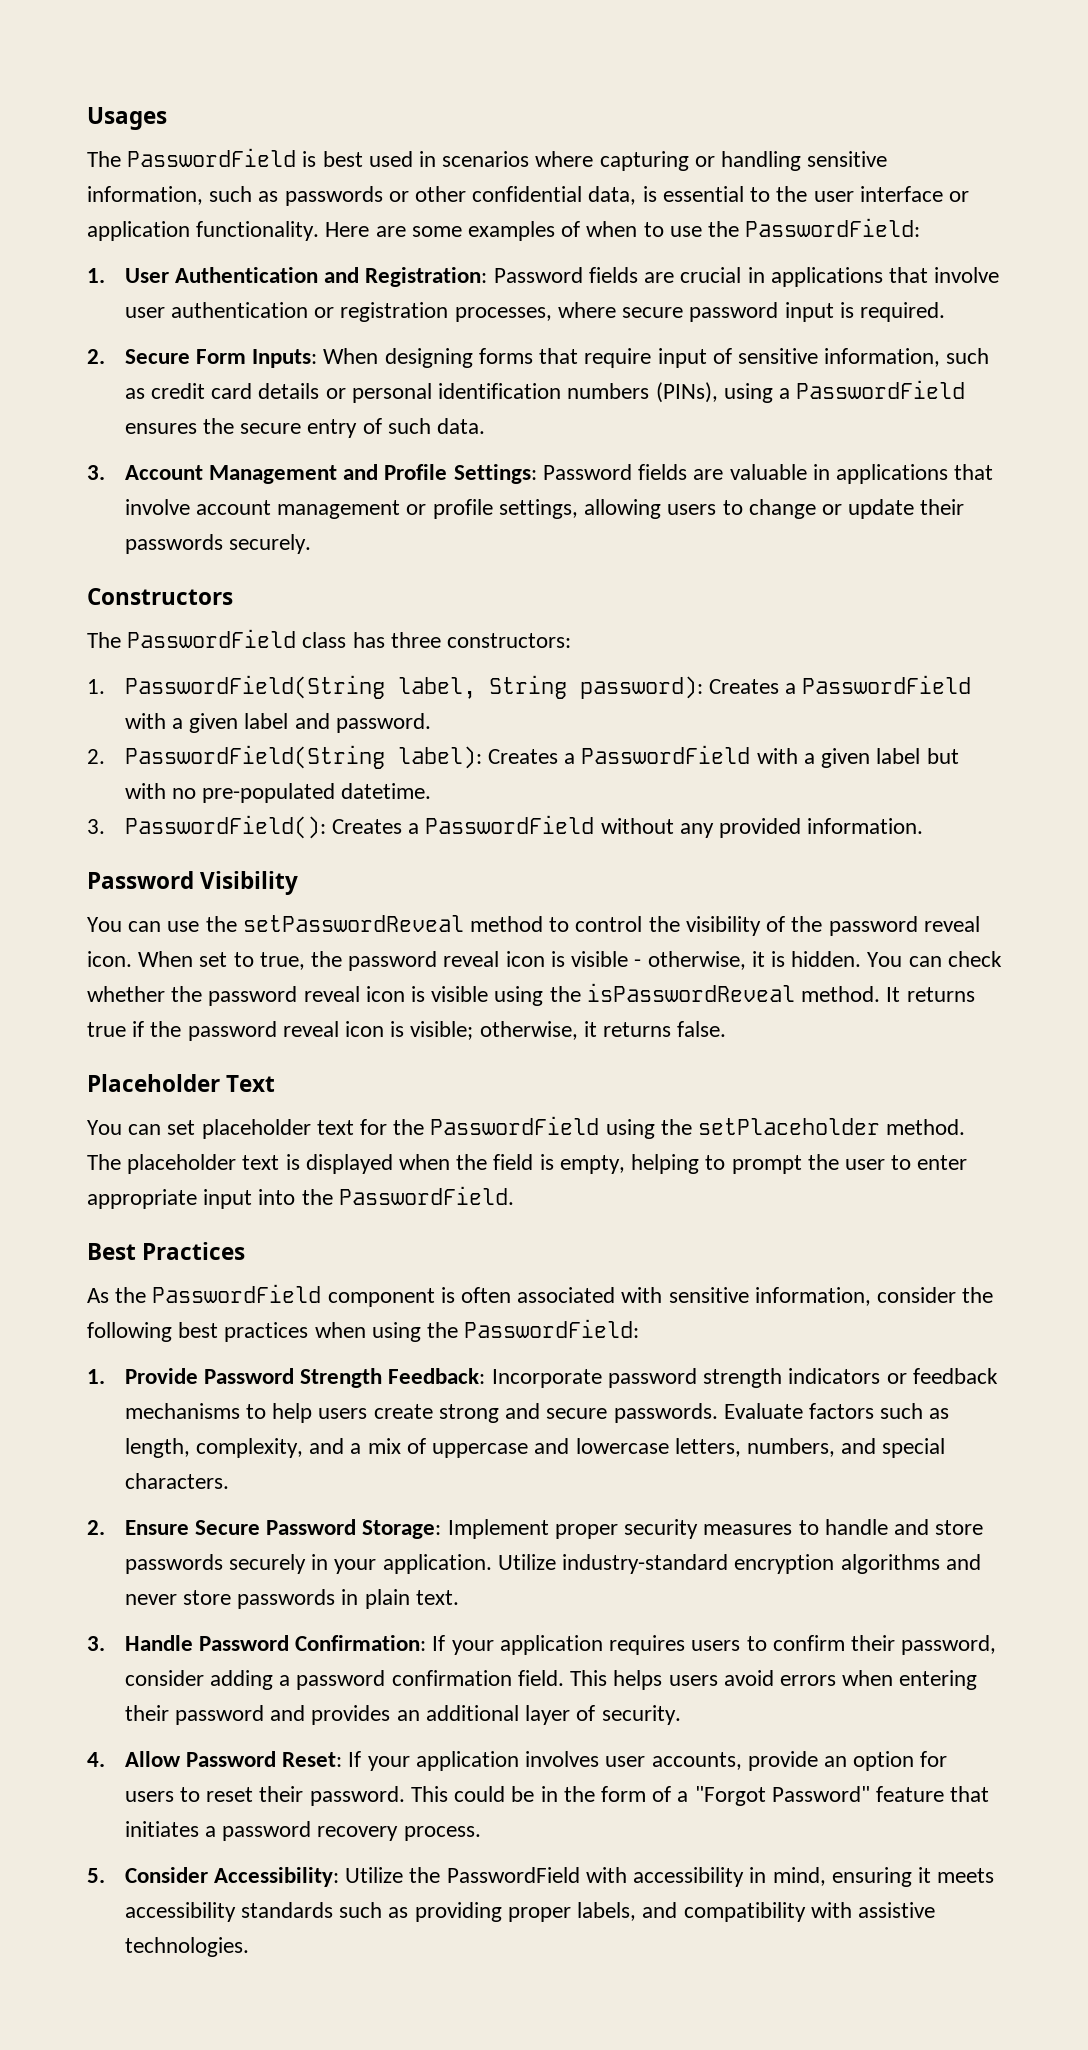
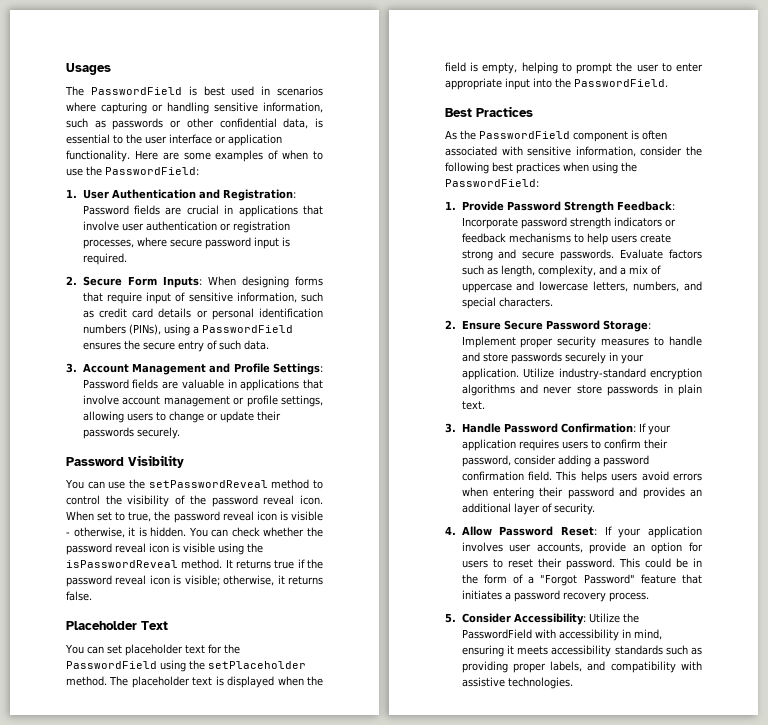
- Constructors
- The PasswordField class has three constructors:
- 1. PasswordField(String label, String password): Creates a PasswordField with a given label and password.
- 2. PasswordField(String label): Creates a PasswordField with a given label but with no pre-populated datetime.
- 3. PasswordField(): Creates a PasswordField without any provided information.

